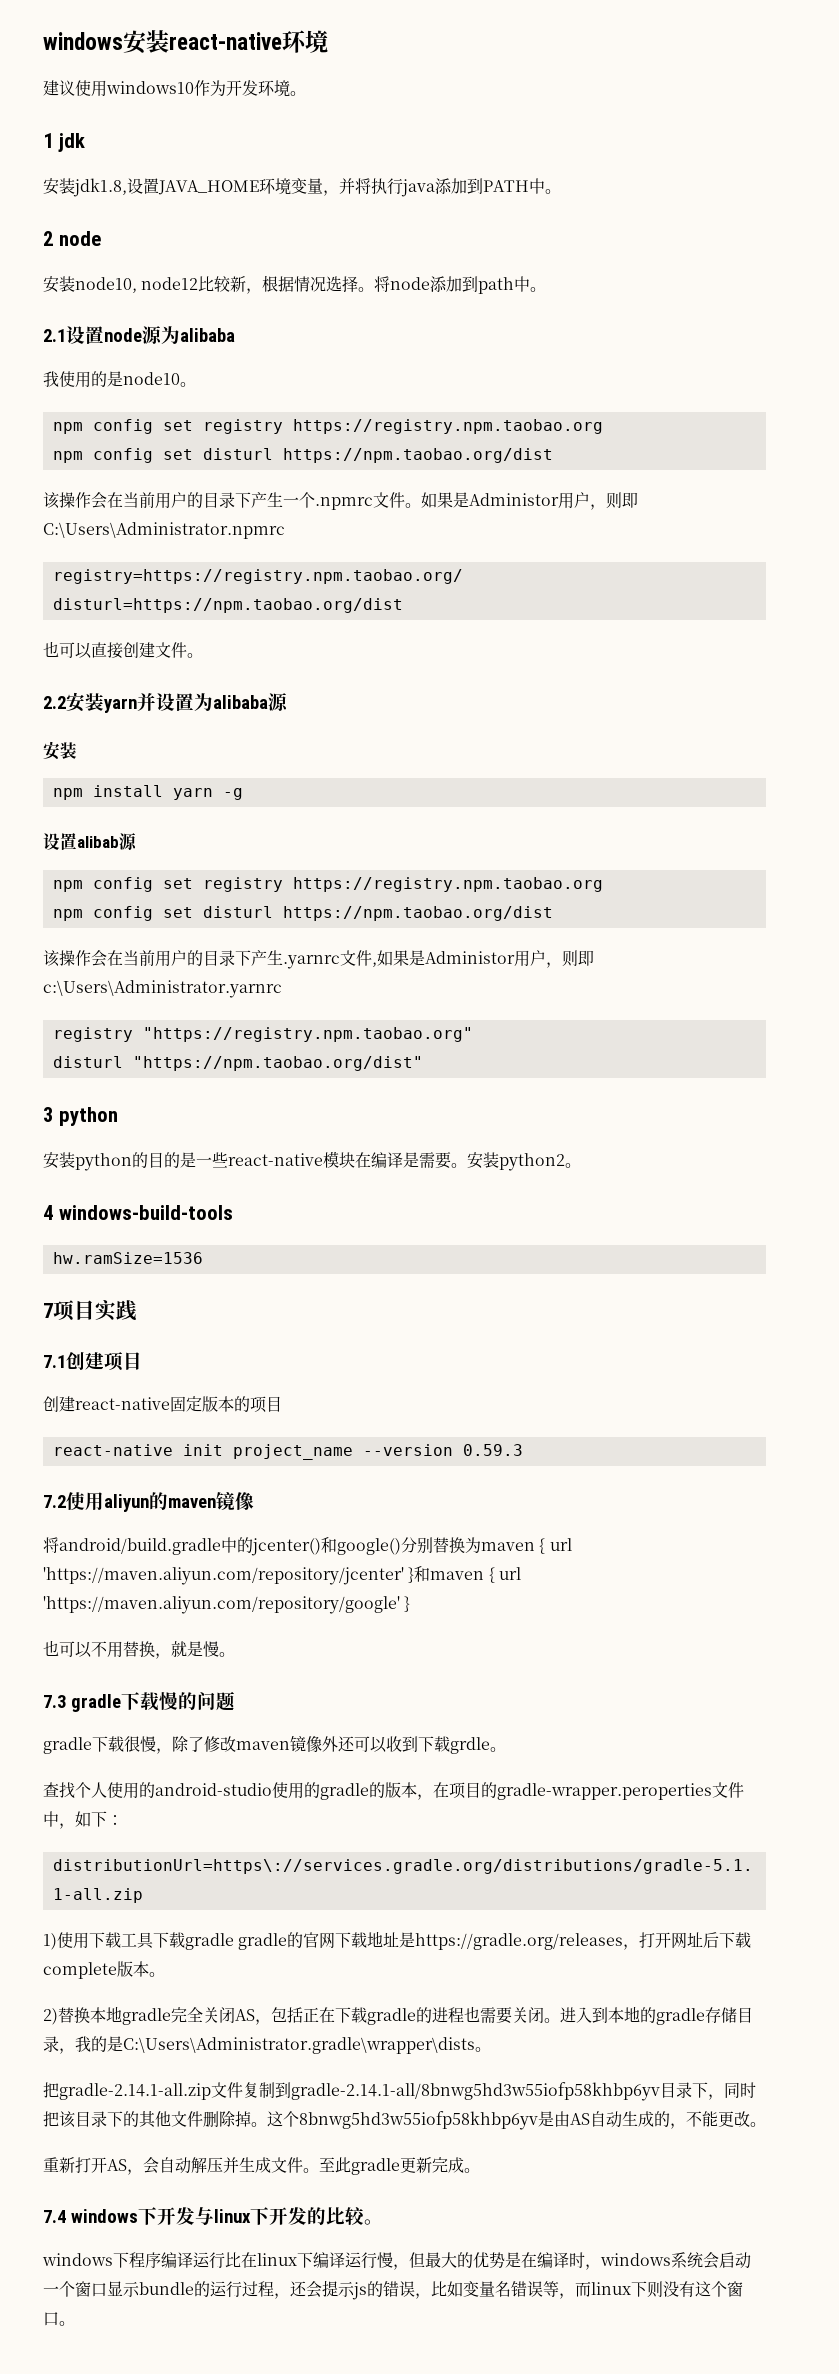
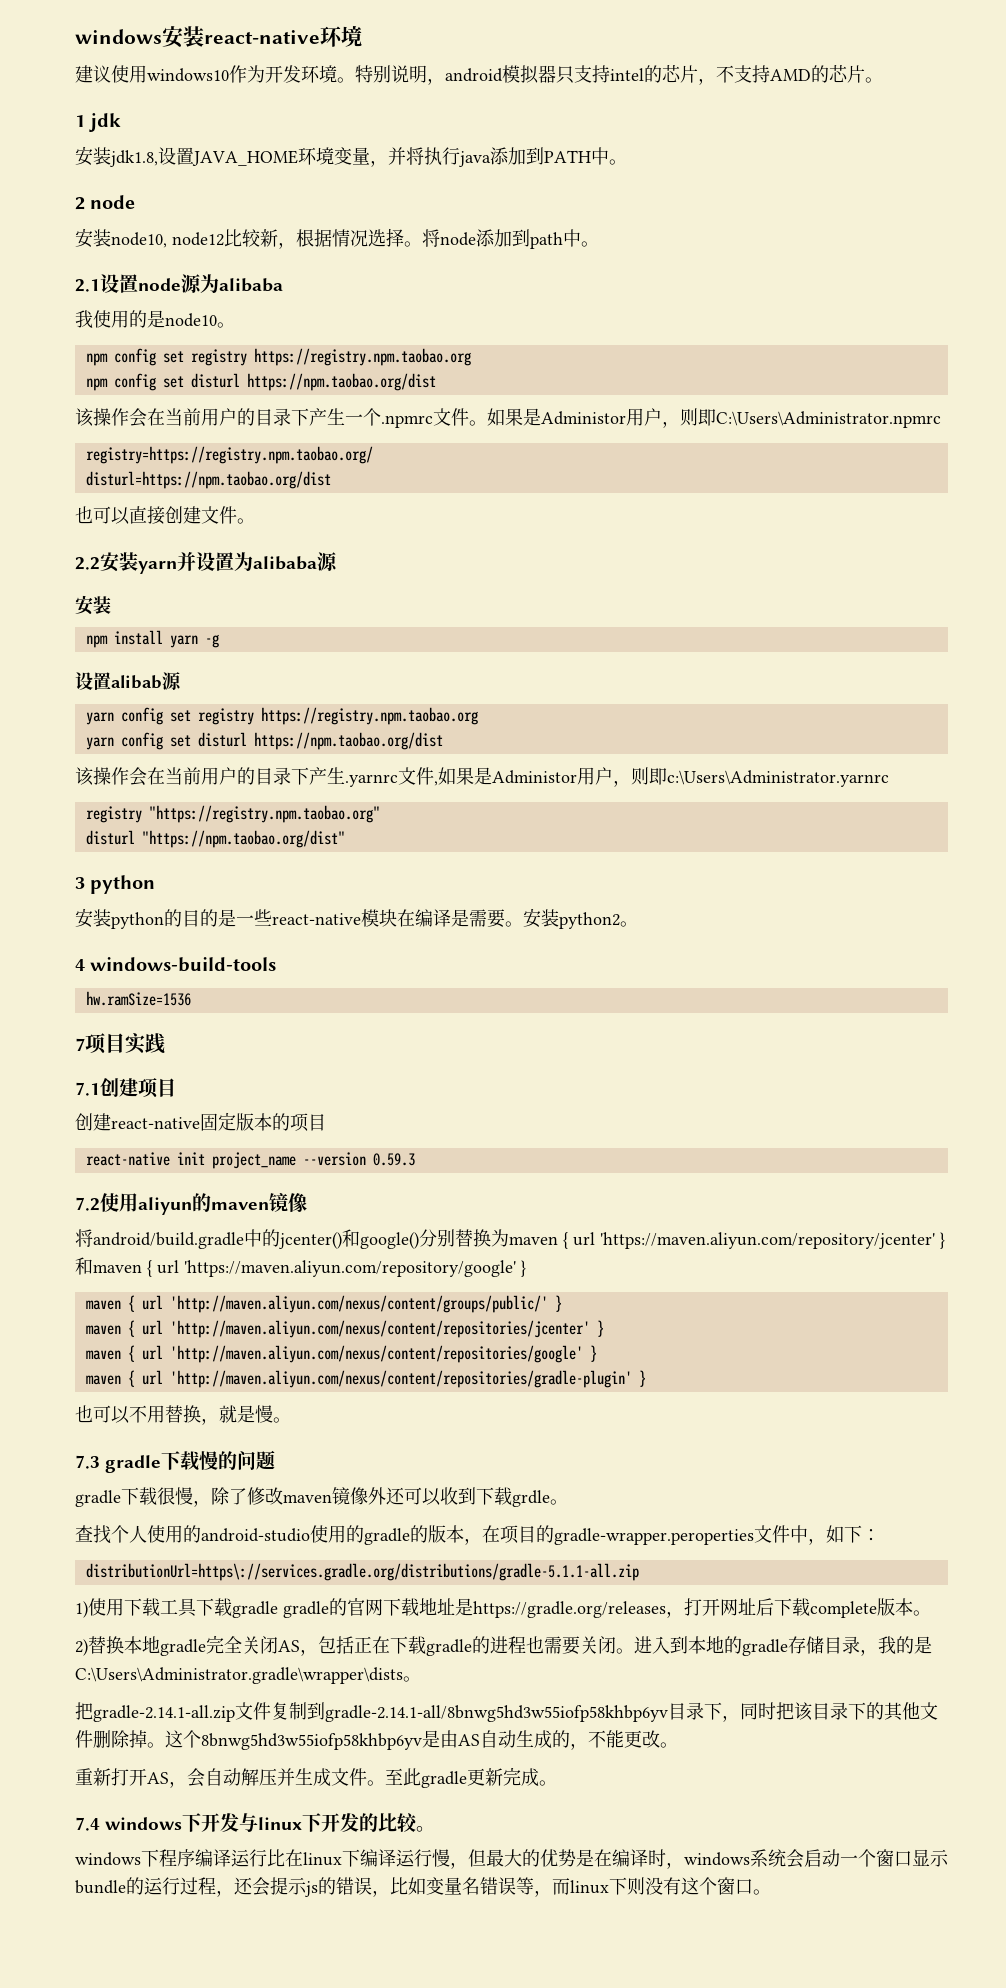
+ 特别说明，android模拟器只支持intel的芯片，不支持AMD的芯片。
  设置alibab源
- npm config set registry https://registry.npm.taobao.org
- npm config set disturl https://npm.taobao.org/dist
+ yarn config set registry https://registry.npm.taobao.org
+ yarn config set disturl https://npm.taobao.org/dist
+ maven { url 'http://maven.aliyun.com/nexus/content/groups/public/' }
+ maven { url 'http://maven.aliyun.com/nexus/content/repositories/jcenter' }
+ maven { url 'http://maven.aliyun.com/nexus/content/repositories/google' }
+ maven { url 'http://maven.aliyun.com/nexus/content/repositories/gradle-plugin' }

